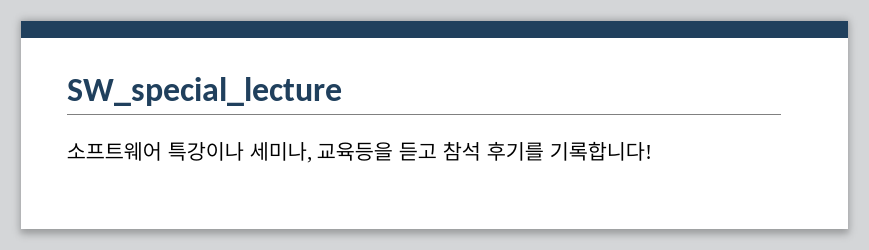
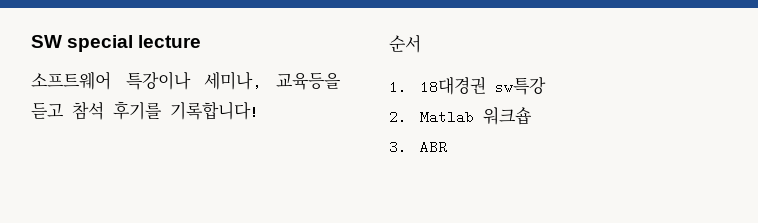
- SW_special_lecture
+ SW special lecture
+ 순서
+ 1. 18대경권 sw특강
+ 2. Matlab 워크숍
+ 3. ABR

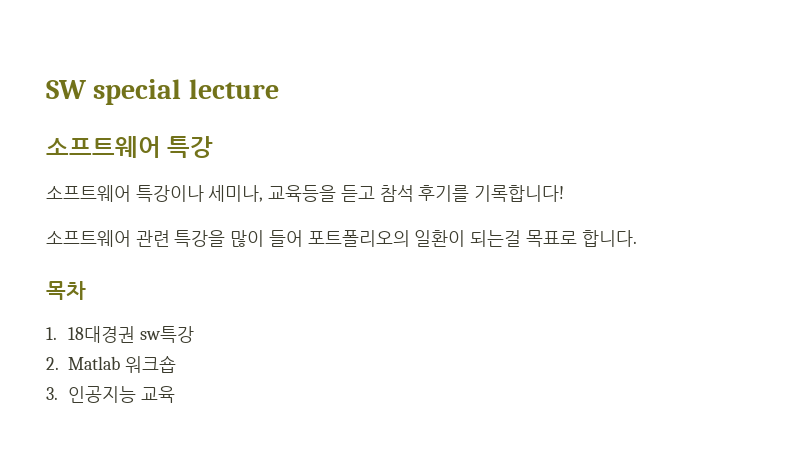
+ 소프트웨어 특강
- 순서
+ 소프트웨어 관련 특강을 많이 들어 포트폴리오의 일환이 되는걸 목표로 합니다.
+ 목차
- 3. ABR
+ 3. 인공지능 교육

